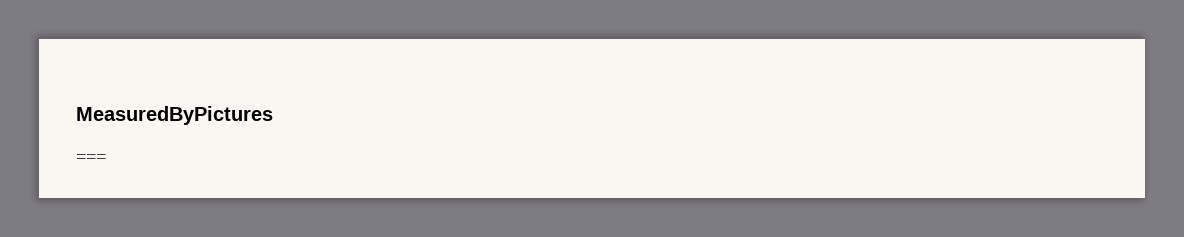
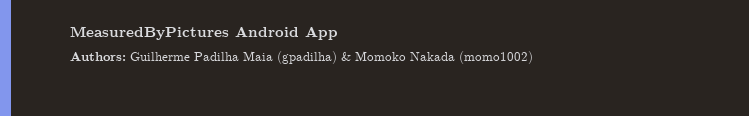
- MeasuredByPictures
- ===
+ MeasuredByPictures Android App
+ Authors: Guilherme Padilha Maia (gpadilha) & Momoko Nakada (momo1002)

